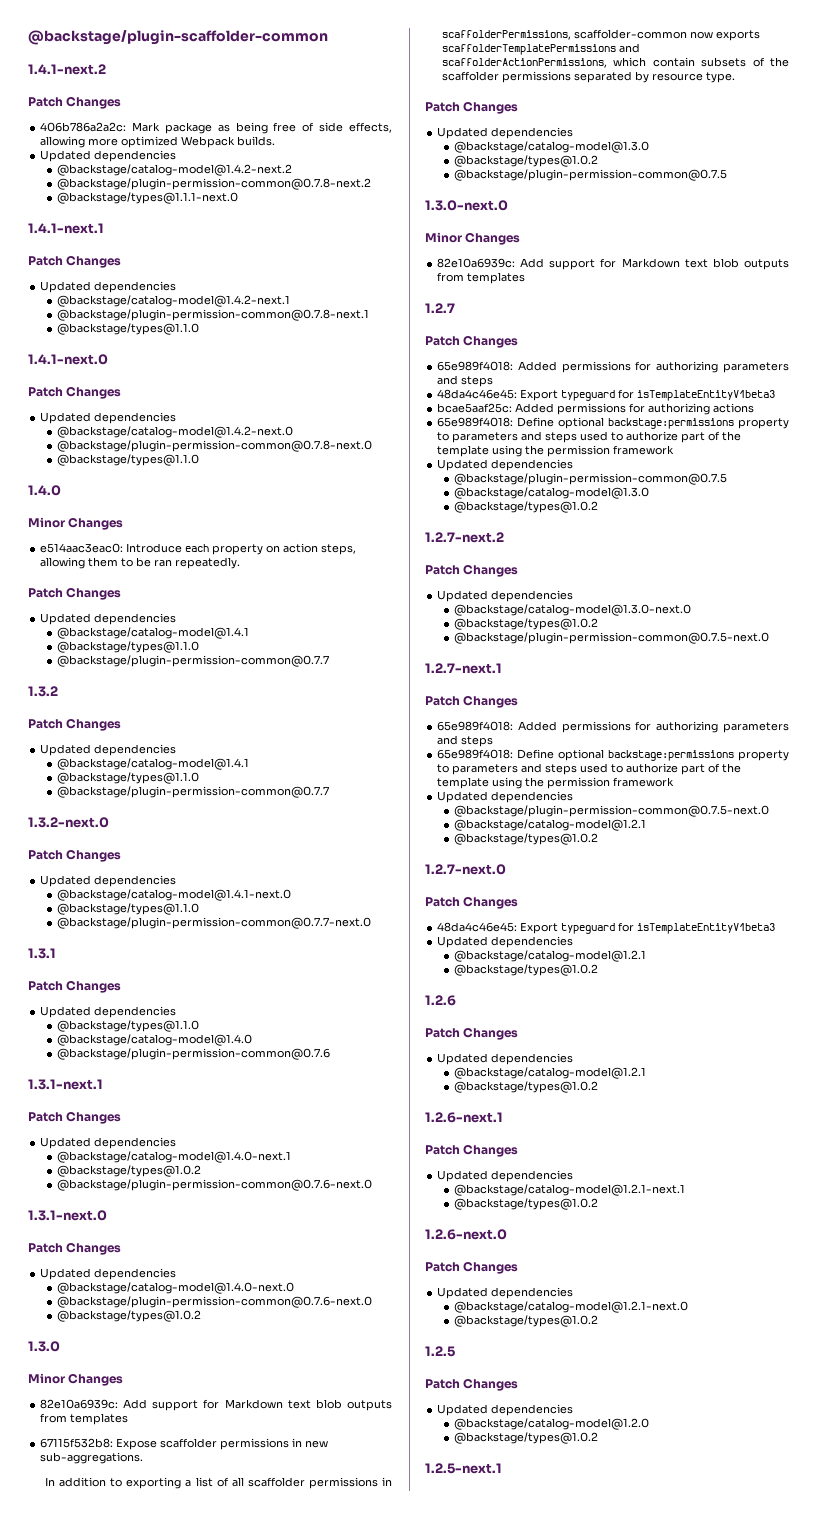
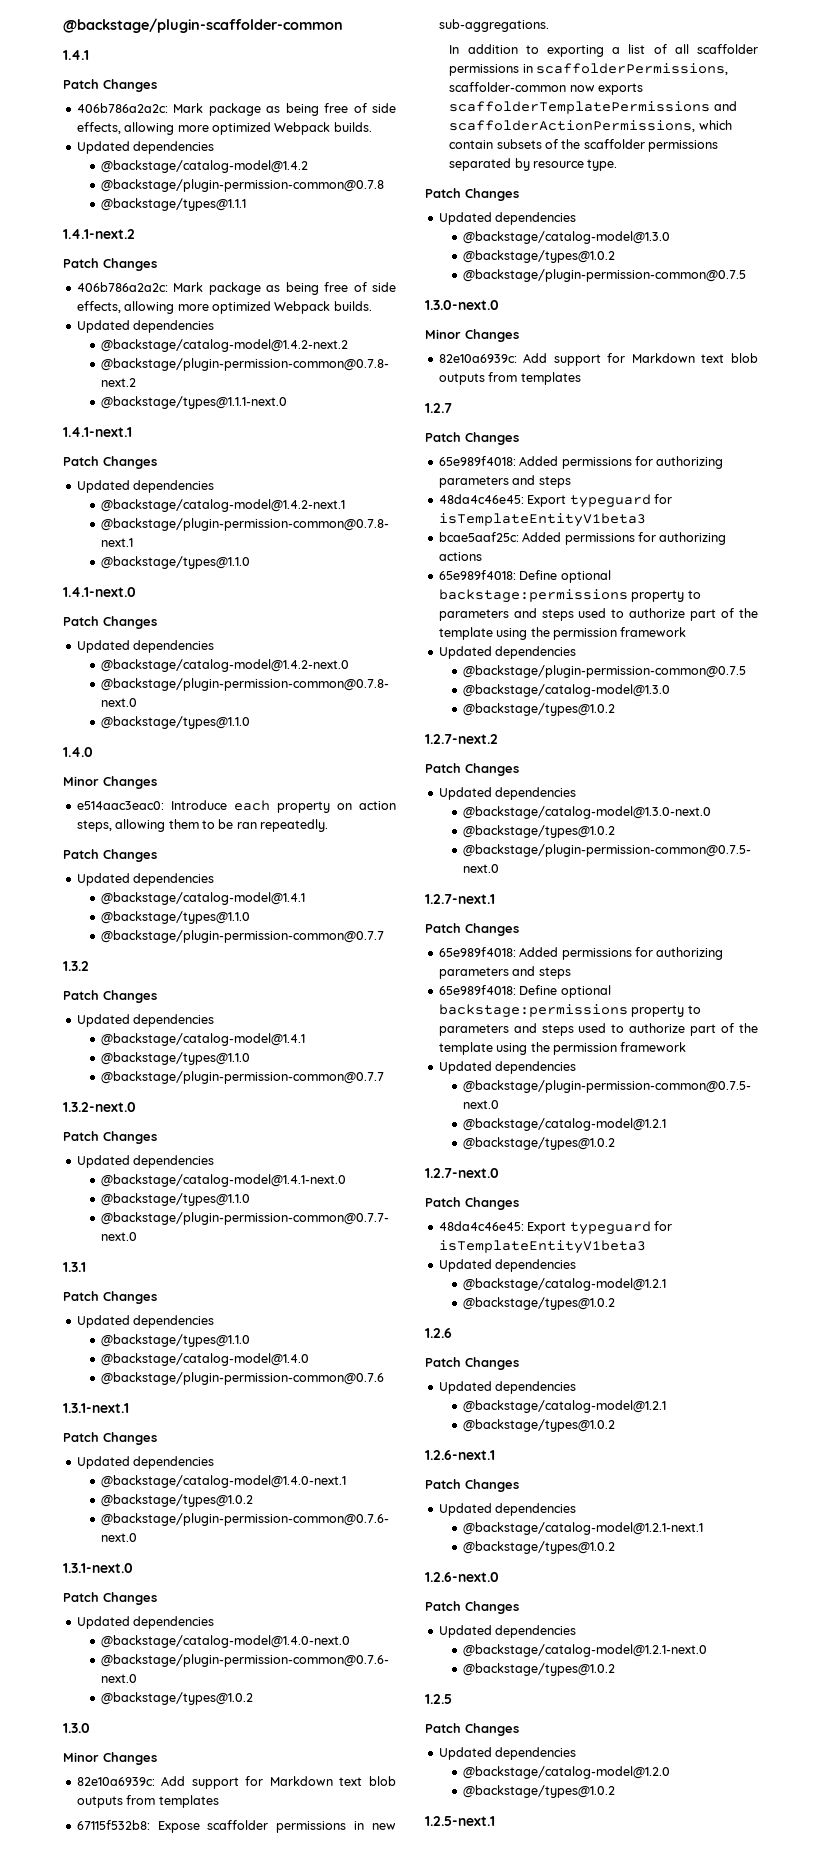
+ 1.4.1
+ Patch Changes
+ 406b786a2a2c: Mark package as being free of side effects, allowing more optimized Webpack builds.
+ Updated dependencies
+ @backstage/catalog-model@1.4.2
+ @backstage/plugin-permission-common@0.7.8
+ @backstage/types@1.1.1

